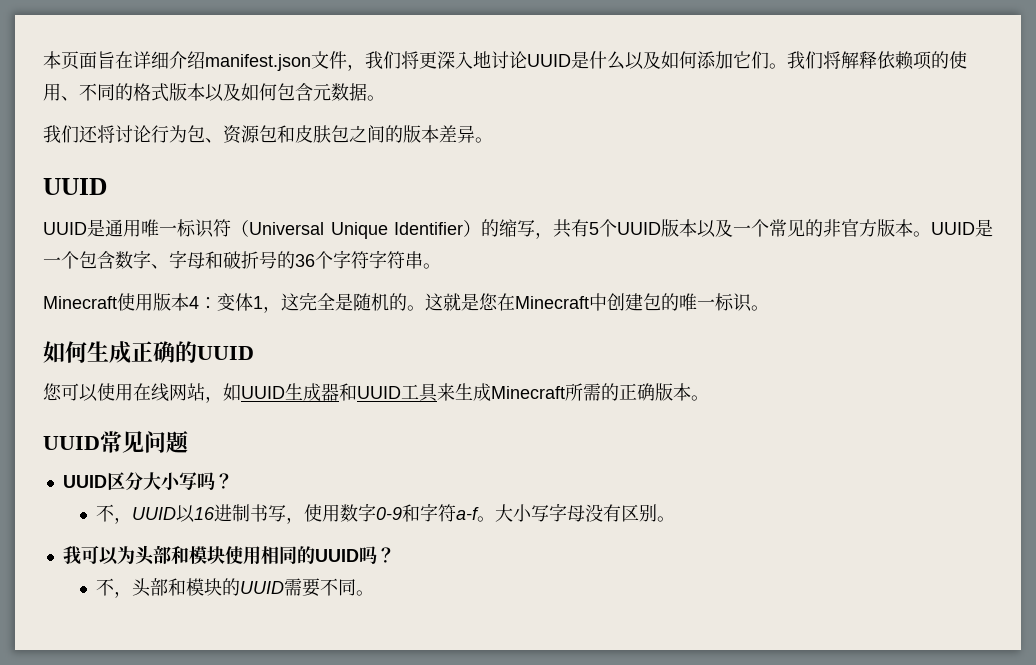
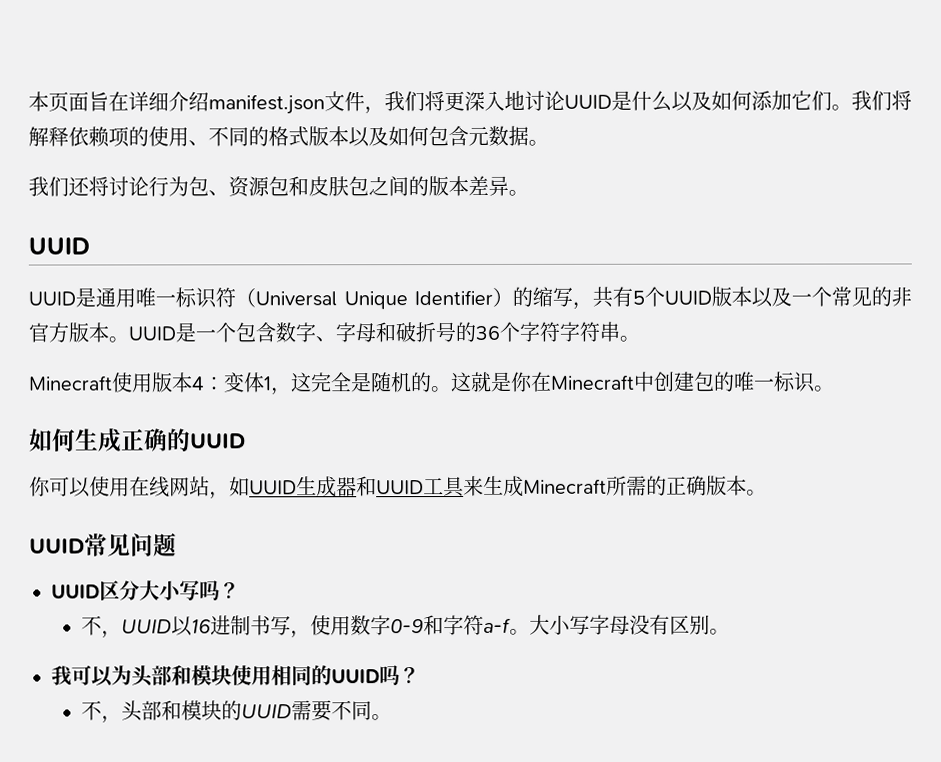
- 这就是您在Minecraft中创建包的唯一标识。
+ 这就是你在Minecraft中创建包的唯一标识。
- 您可以使用在线网站，如UUID生成器和UUID工具来生成Minecraft所需的正确版本。
+ 你可以使用在线网站，如UUID生成器和UUID工具来生成Minecraft所需的正确版本。

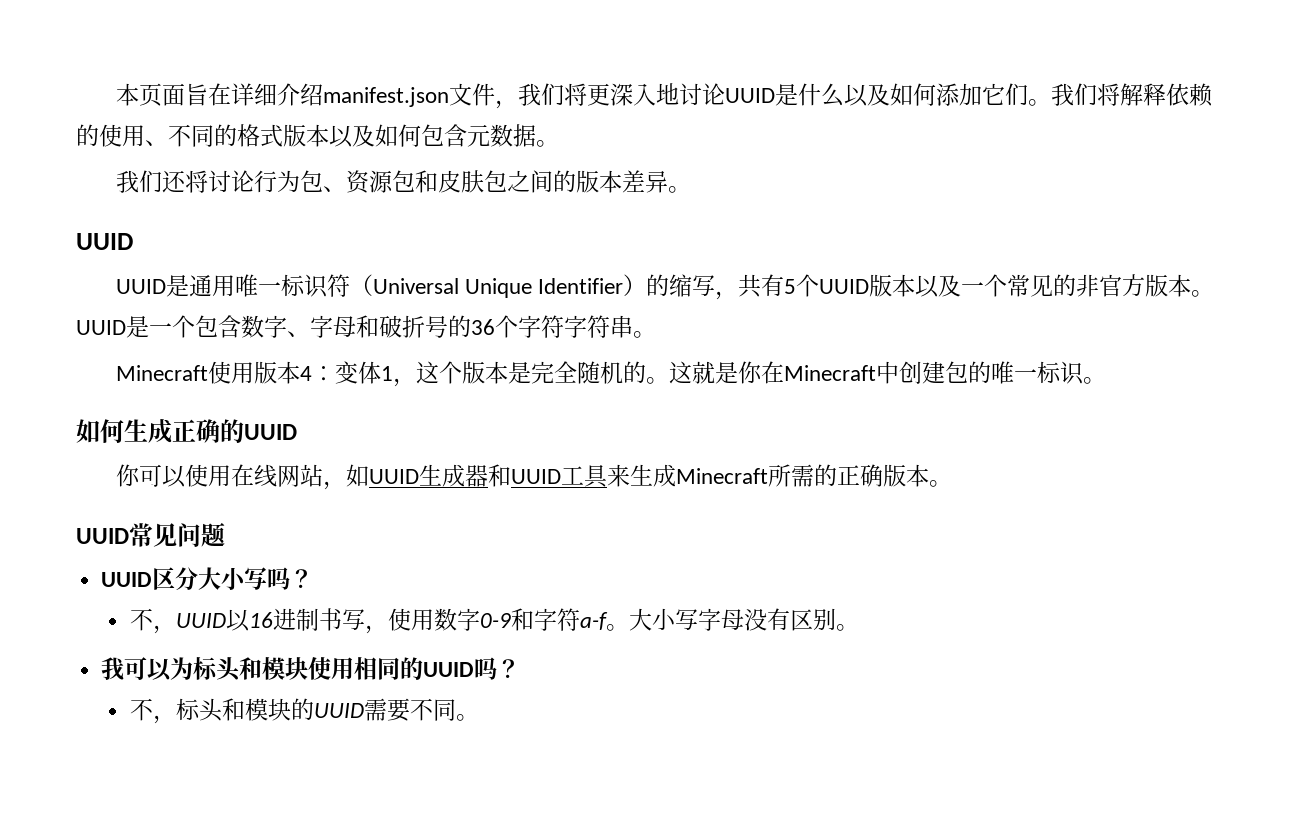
- 我们将解释依赖项的使用、不同的格式版本以及如何包含元数据。
+ 我们将解释依赖的使用、不同的格式版本以及如何包含元数据。
- Minecraft使用版本4：变体1，这完全是随机的。
+ Minecraft使用版本4：变体1，这个版本是完全随机的。
- 我可以为头部和模块使用相同的UUID吗？
+ 我可以为标头和模块使用相同的UUID吗？
- 不，头部和模块的UUID需要不同。
+ 不，标头和模块的UUID需要不同。

